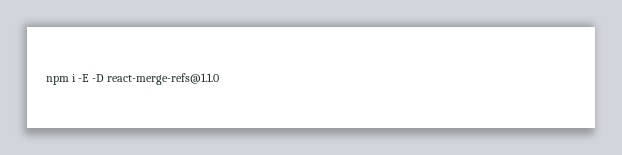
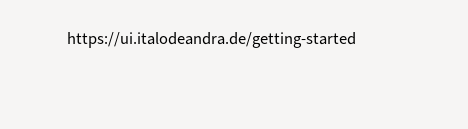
- npm i -E -D react-merge-refs@1.1.0
+ https://ui.italodeandra.de/getting-started

